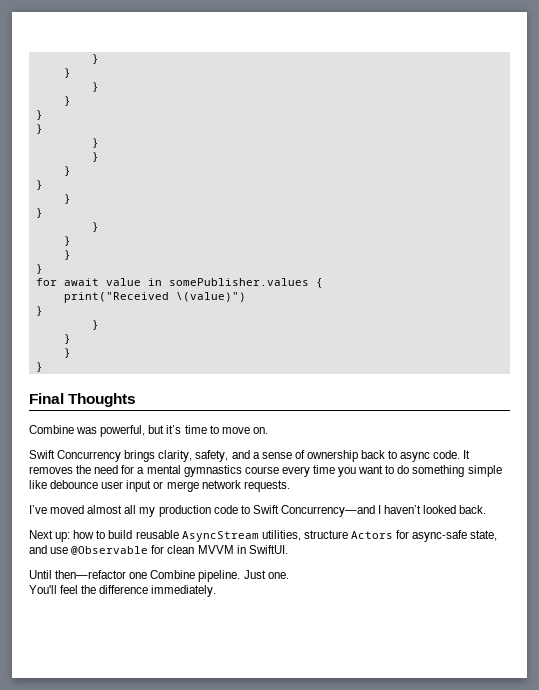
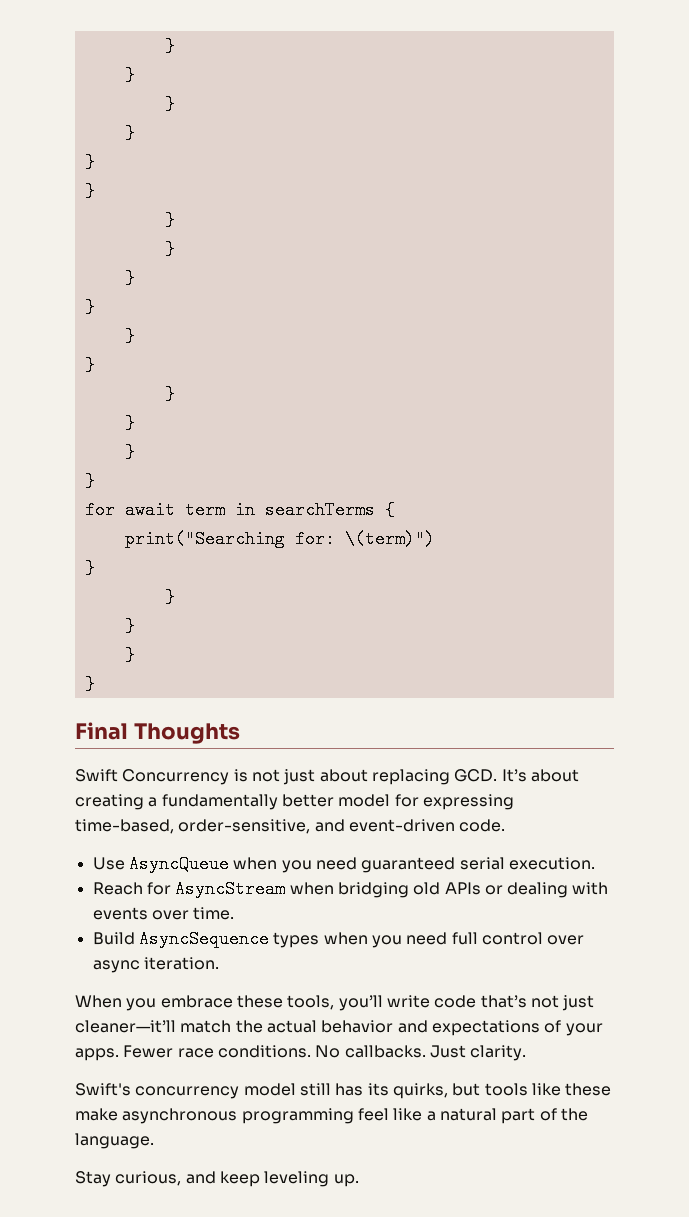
- for await value in somePublisher.values {
- print("Received \(value)")
+ for await term in searchTerms {
+ print("Searching for: \(term)")
- Combine was powerful, but it’s time to move on.
- Swift Concurrency brings clarity, safety, and a sense of ownership back to async code. It removes the need for a mental gymnastics course every time you want to do something simple like debounce user input or merge network requests.
- I’ve moved almost all my production code to Swift Concurrency—and I haven’t looked back.
- Next up: how to build reusable AsyncStream utilities, structure Actors for async-safe state, and use @Observable for clean MVVM in SwiftUI.
- Until then—refactor one Combine pipeline. Just one.
- You'll feel the difference immediately.
+ Swift Concurrency is not just about replacing GCD. It’s about creating a fundamentally better model for expressing time-based, order-sensitive, and event-driven code.
+ Use AsyncQueue when you need guaranteed serial execution.
+ Reach for AsyncStream when bridging old APIs or dealing with events over time.
+ Build AsyncSequence types when you need full control over async iteration.
+ When you embrace these tools, you’ll write code that’s not just cleaner—it’ll match the actual behavior and expectations of your apps. Fewer race conditions. No callbacks. Just clarity.
+ Swift's concurrency model still has its quirks, but tools like these make asynchronous programming feel like a natural part of the language.
+ Stay curious, and keep leveling up.

